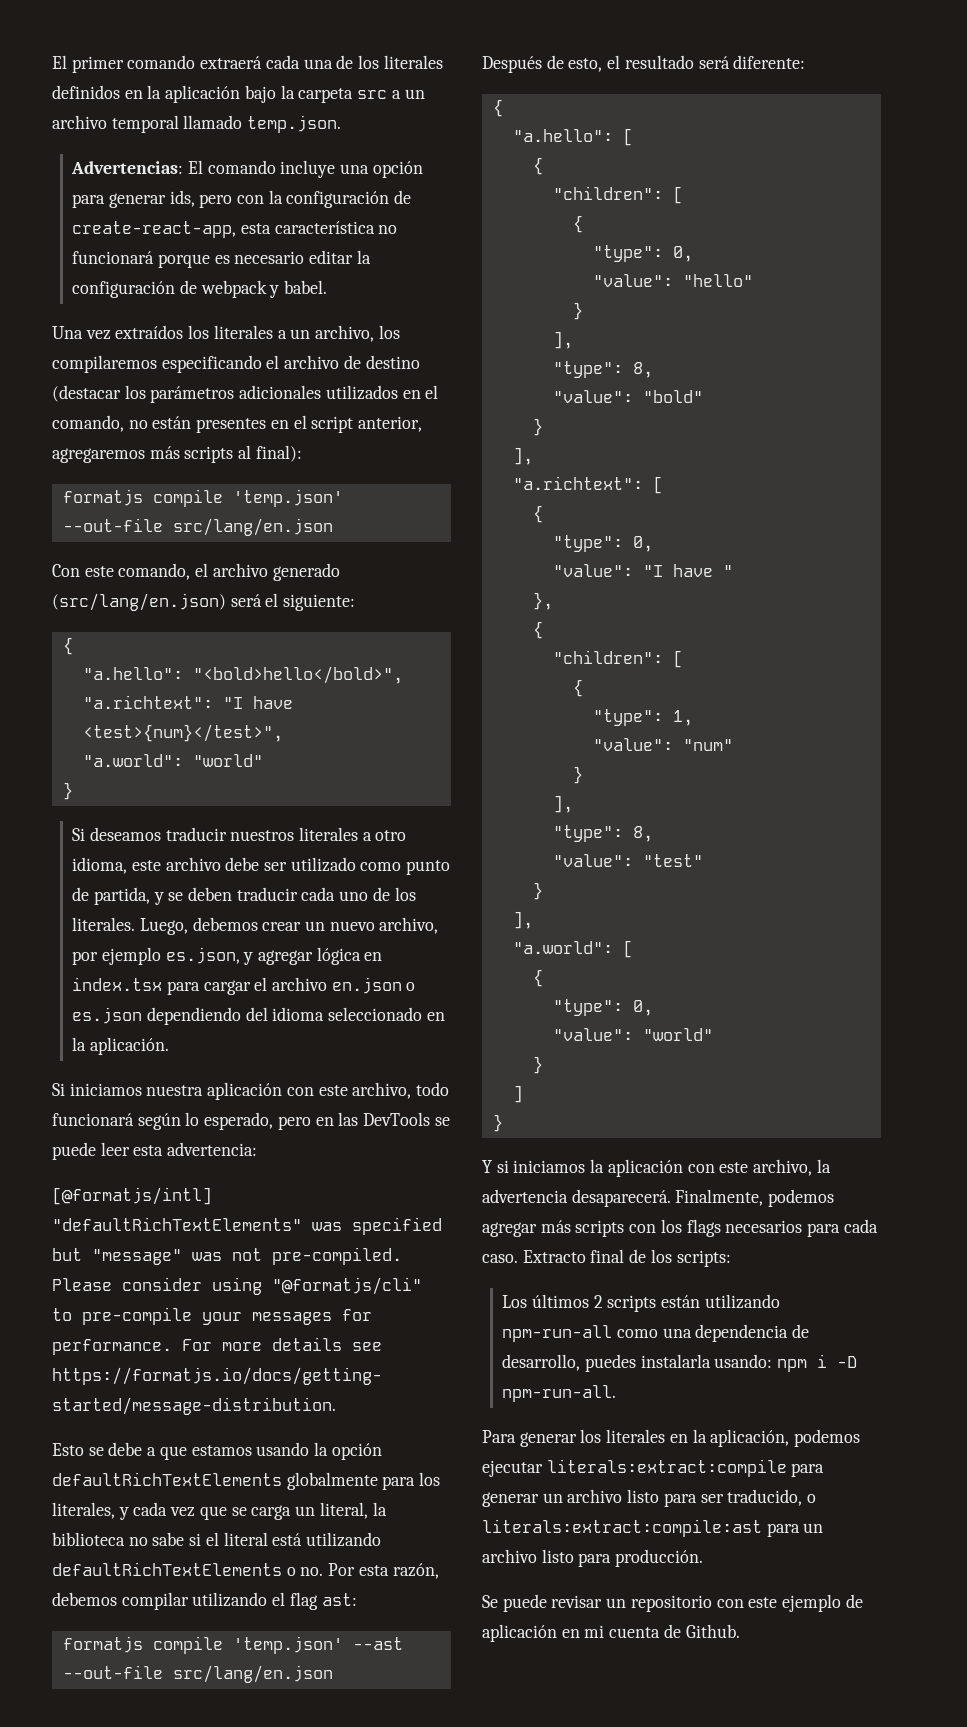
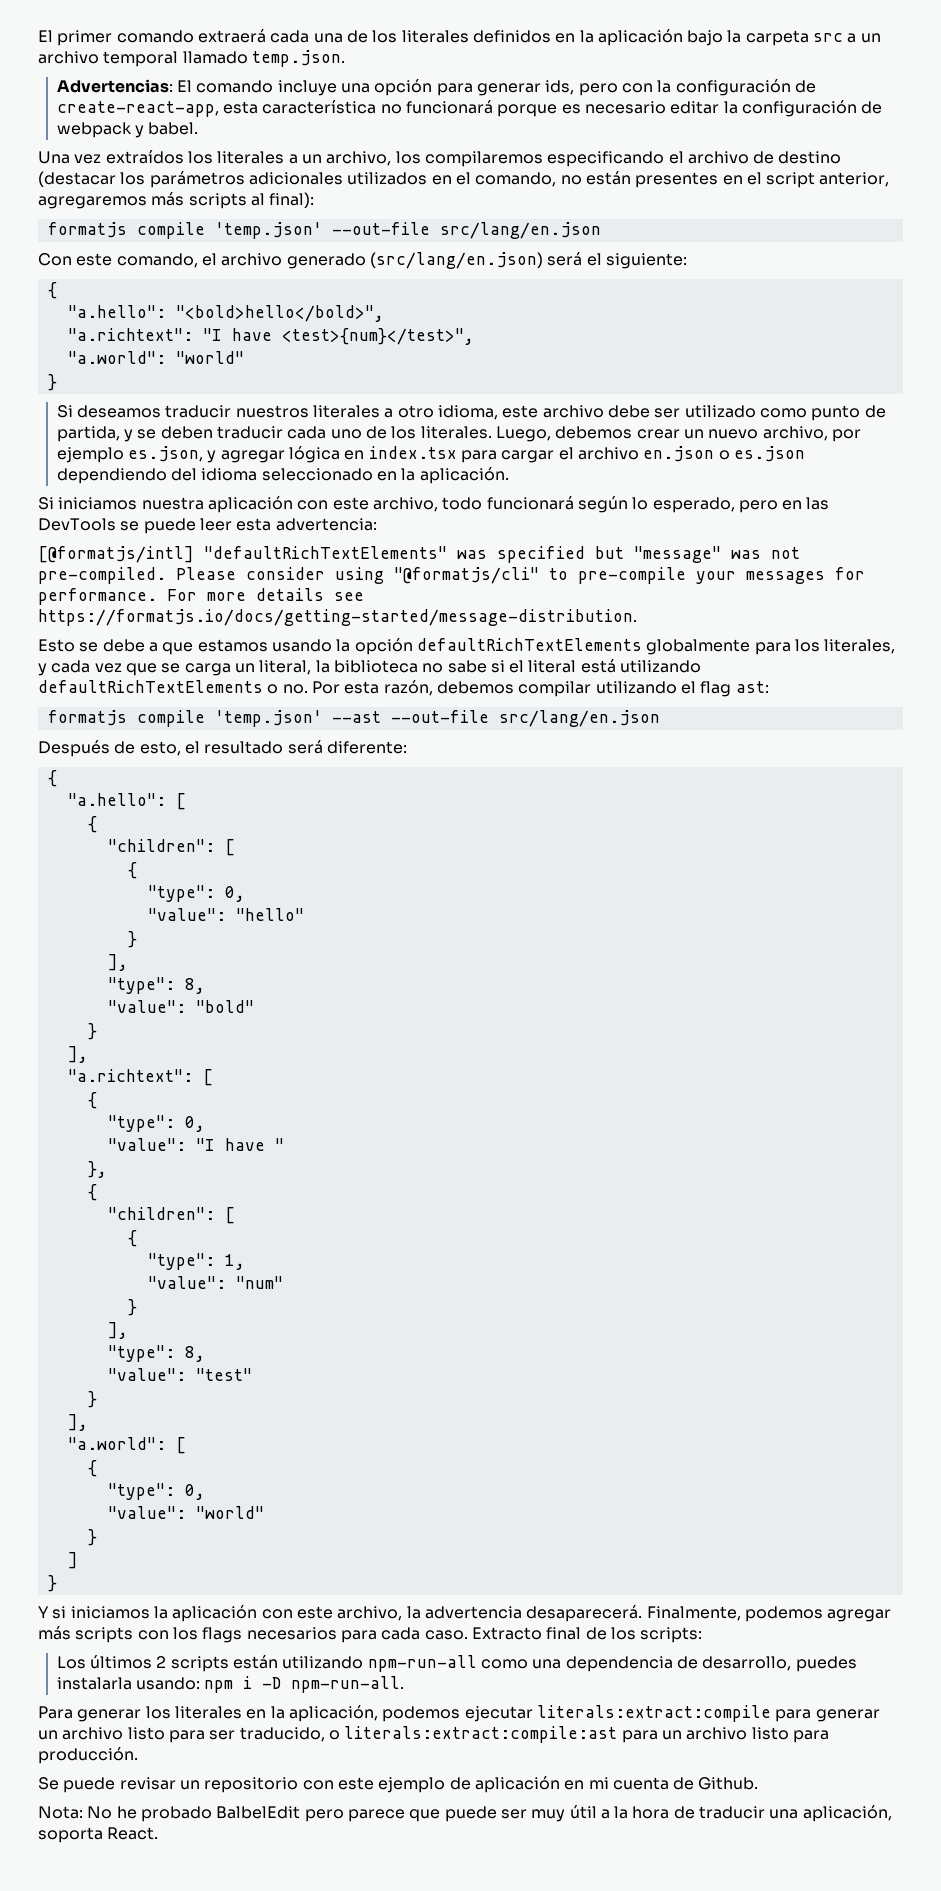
+ Nota: No he probado BalbelEdit pero parece que puede ser muy útil a la hora de traducir una aplicación, soporta React.

